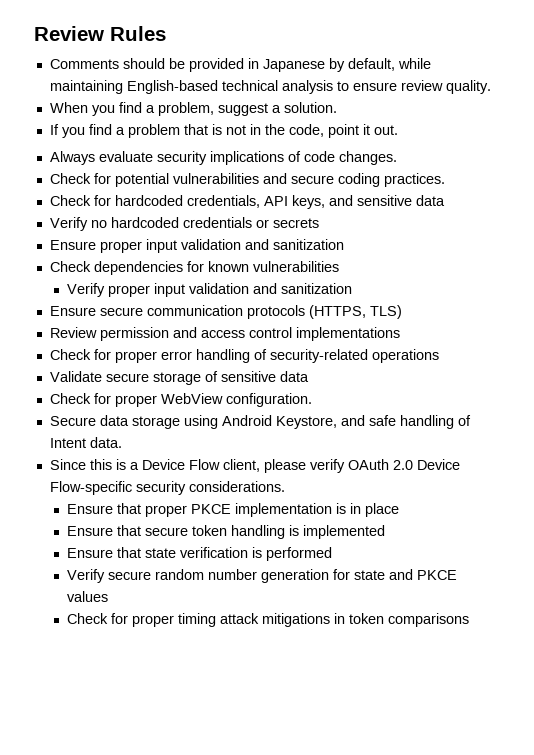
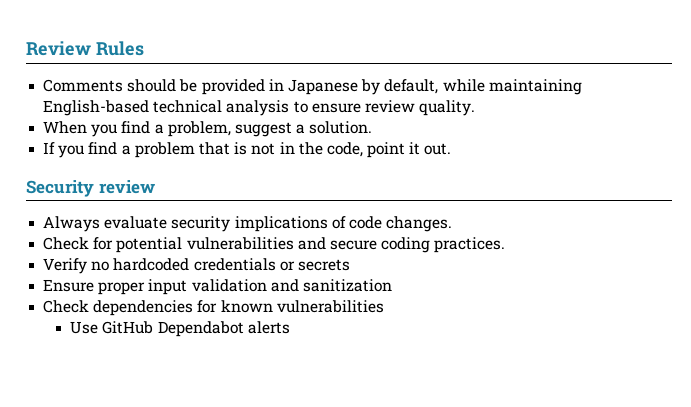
+ Security review
- Check for hardcoded credentials, API keys, and sensitive data
- Verify proper input validation and sanitization
- Ensure secure communication protocols (HTTPS, TLS)
- Review permission and access control implementations
- Check for proper error handling of security-related operations
- Validate secure storage of sensitive data
- Check for proper WebView configuration.
- Secure data storage using Android Keystore, and safe handling of Intent data.
- Since this is a Device Flow client, please verify OAuth 2.0 Device Flow-specific security considerations.
- Ensure that proper PKCE implementation is in place
- Ensure that secure token handling is implemented
- Ensure that state verification is performed
- Verify secure random number generation for state and PKCE values
- Check for proper timing attack mitigations in token comparisons
+ Use GitHub Dependabot alerts

